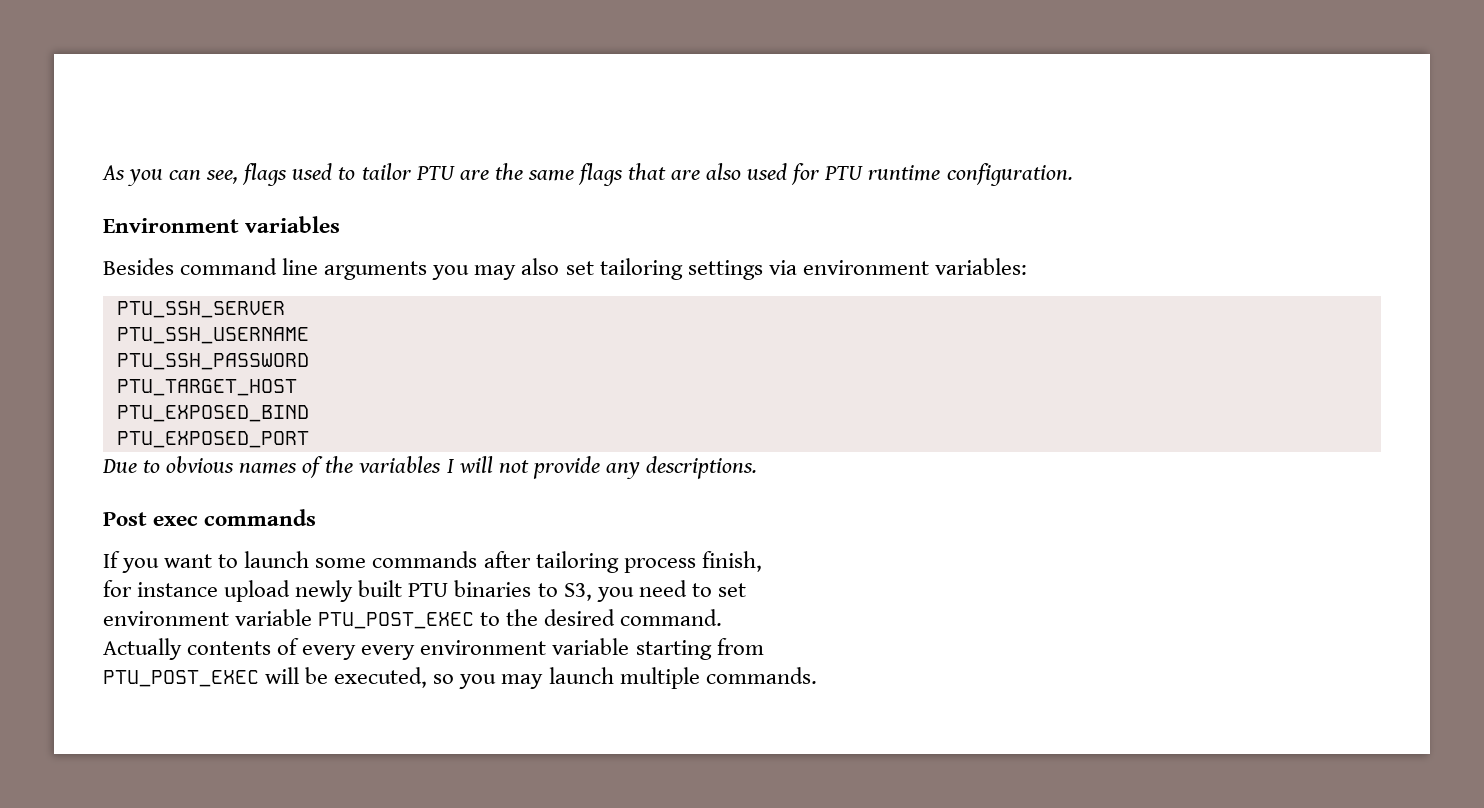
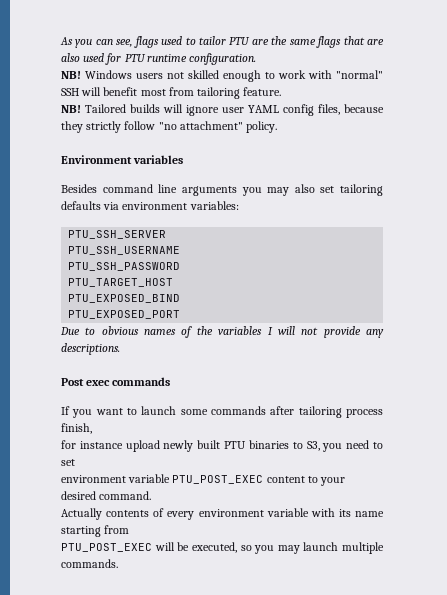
+ NB! Windows users not skilled enough to work with "normal" SSH will benefit most from tailoring feature.
+ NB! Tailored builds will ignore user YAML config files, because they strictly follow "no attachment" policy.
- Besides command line arguments you may also set tailoring settings via environment variables:
+ Besides command line arguments you may also set tailoring defaults via environment variables:
- environment variable PTU_POST_EXEC to the desired command.
+ environment variable PTU_POST_EXEC content to your desired command.
- Actually contents of every every environment variable starting from
+ Actually contents of every environment variable with its name starting from

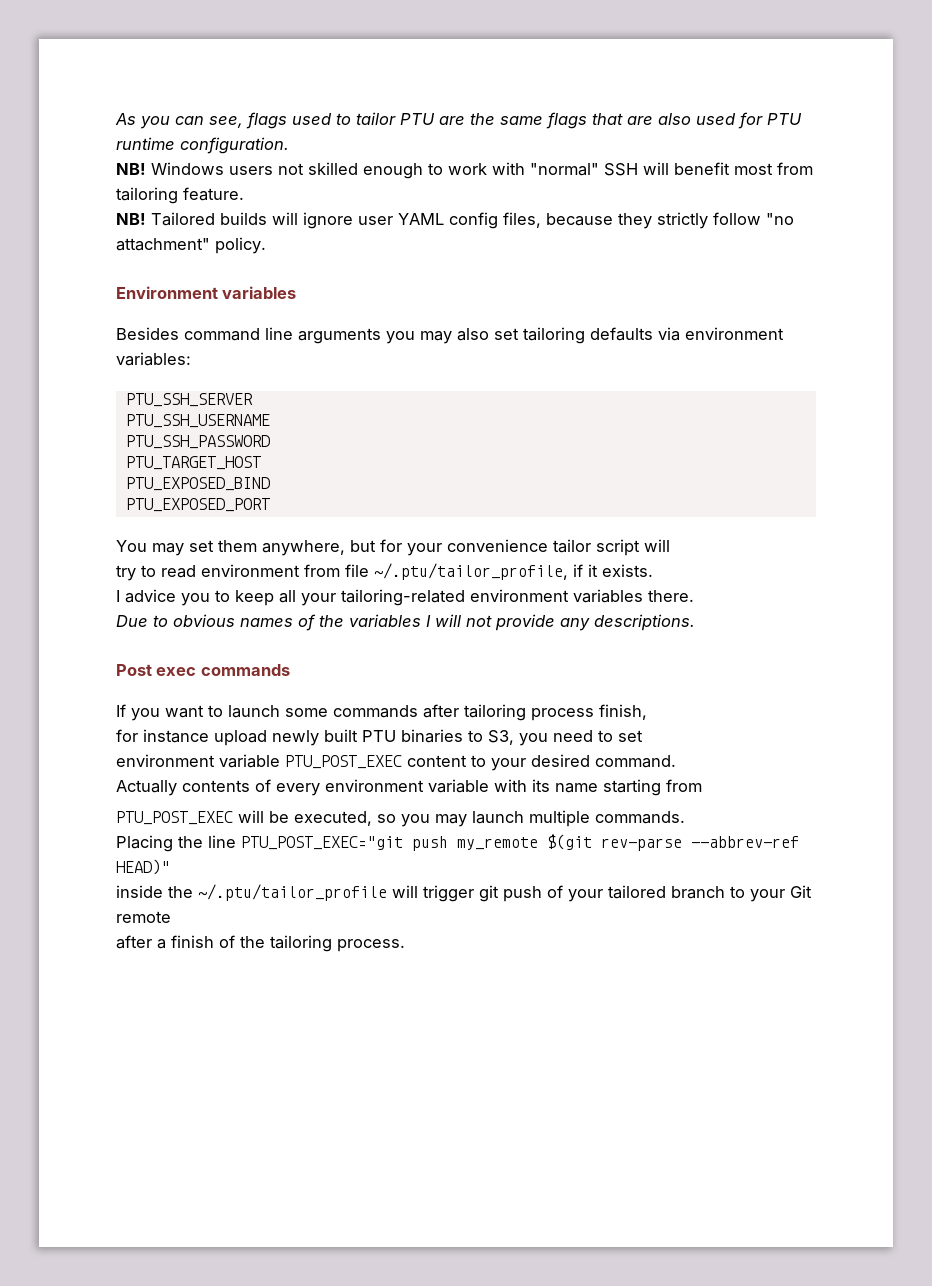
+ You may set them anywhere, but for your convenience tailor script will
+ try to read environment from file ~/.ptu/tailor_profile, if it exists.
+ I advice you to keep all your tailoring-related environment variables there.
+ Placing the line PTU_POST_EXEC="git push my_remote $(git rev-parse --abbrev-ref HEAD)"
+ inside the ~/.ptu/tailor_profile will trigger git push of your tailored branch to your Git remote
+ after a finish of the tailoring process.

